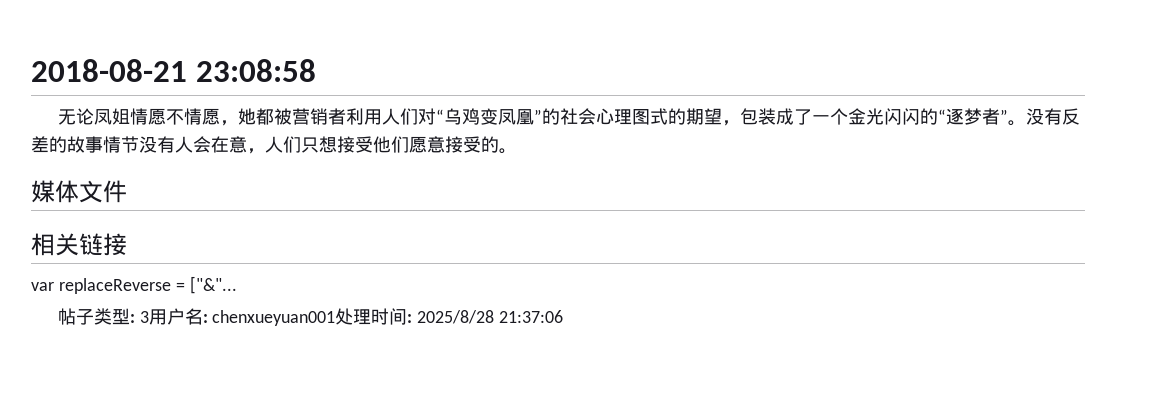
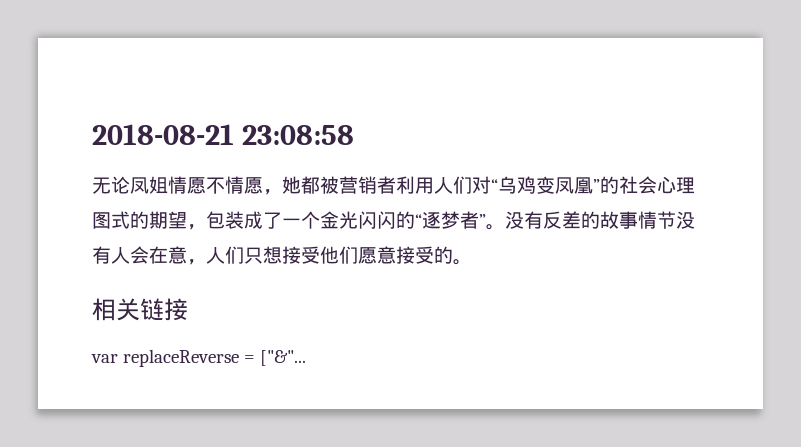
- 媒体文件
- 帖子类型: 3用户名: chenxueyuan001处理时间: 2025/8/28 21:37:06

